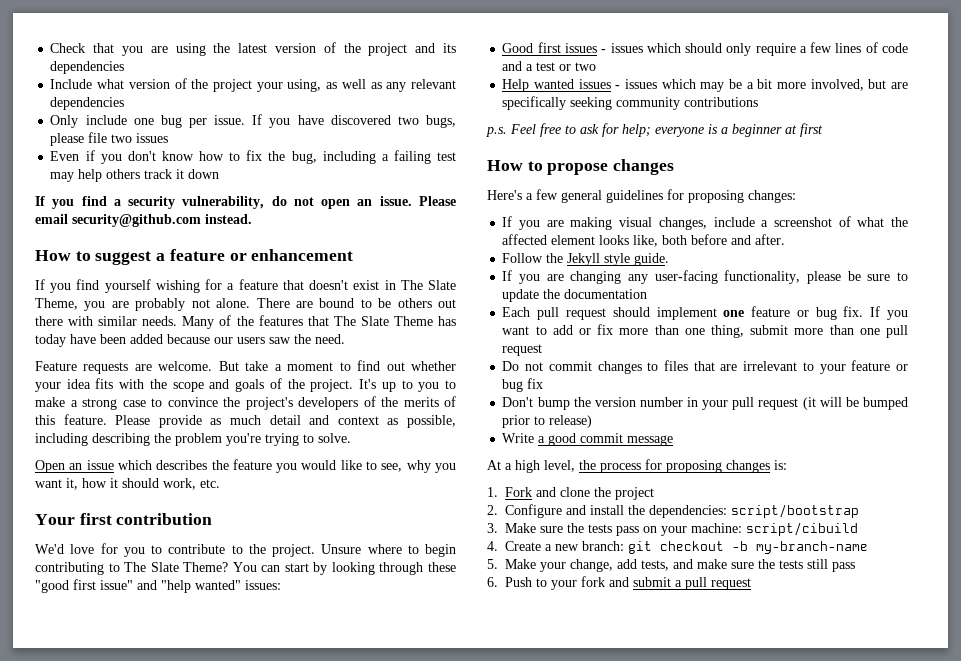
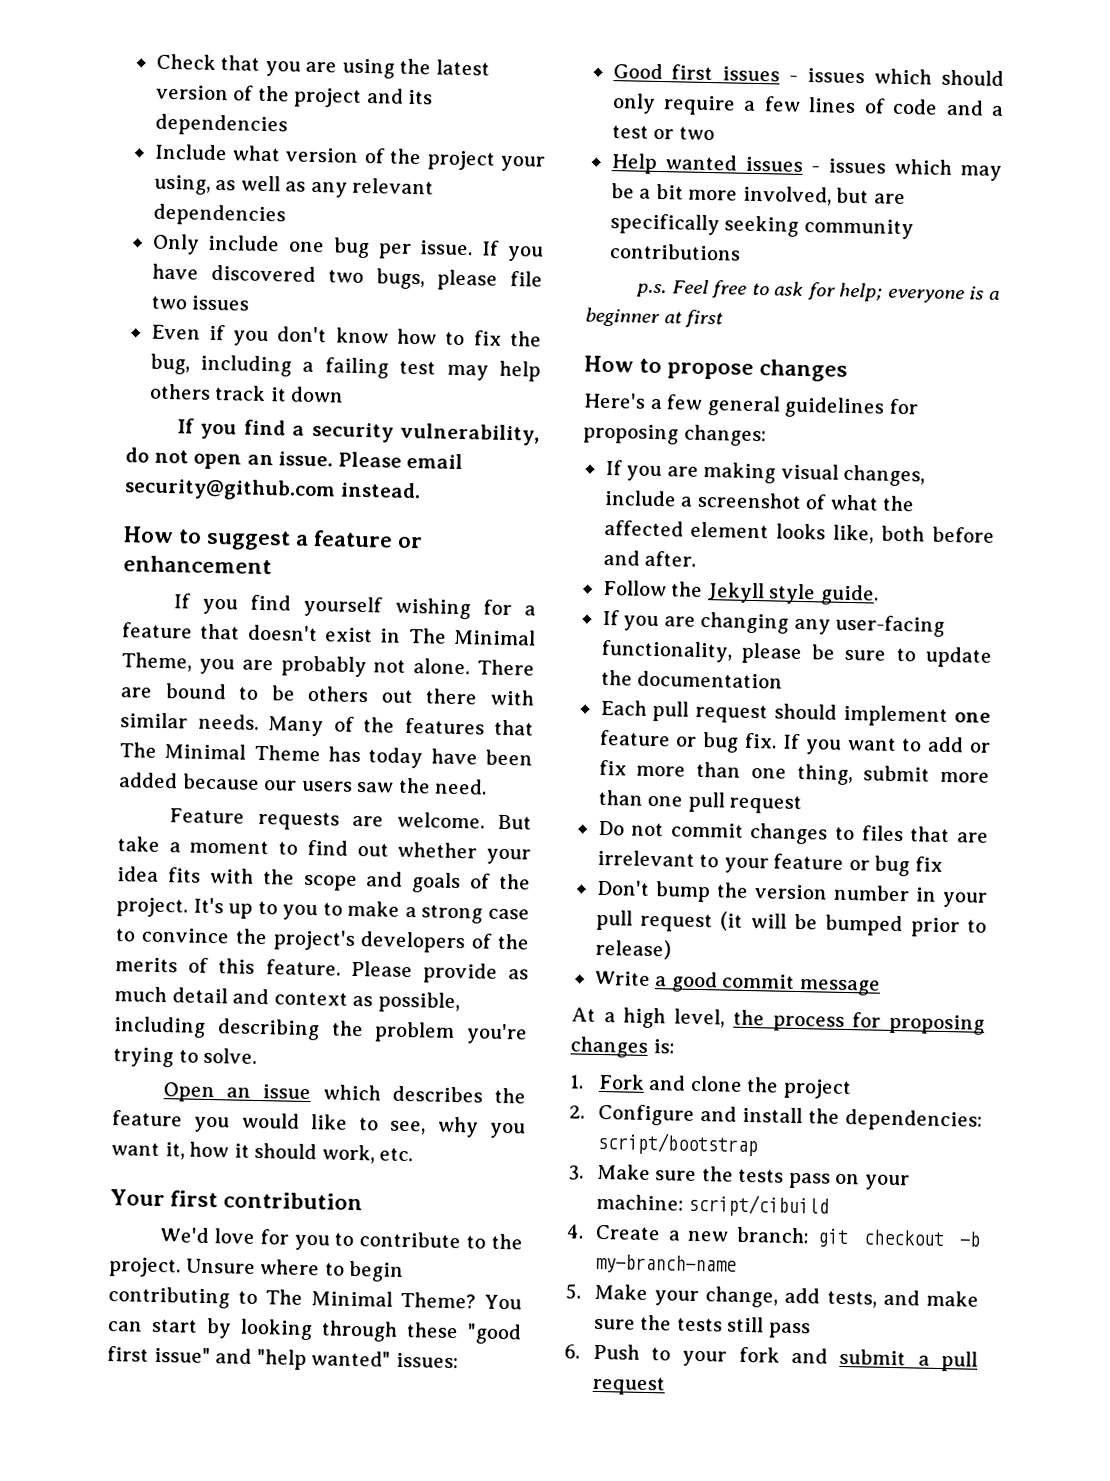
- If you find yourself wishing for a feature that doesn't exist in The Slate Theme, you are probably not alone.
+ If you find yourself wishing for a feature that doesn't exist in The Minimal Theme, you are probably not alone.
- Many of the features that The Slate Theme has today have been added because our users saw the need.
+ Many of the features that The Minimal Theme has today have been added because our users saw the need.
- Unsure where to begin contributing to The Slate Theme?
+ Unsure where to begin contributing to The Minimal Theme?

